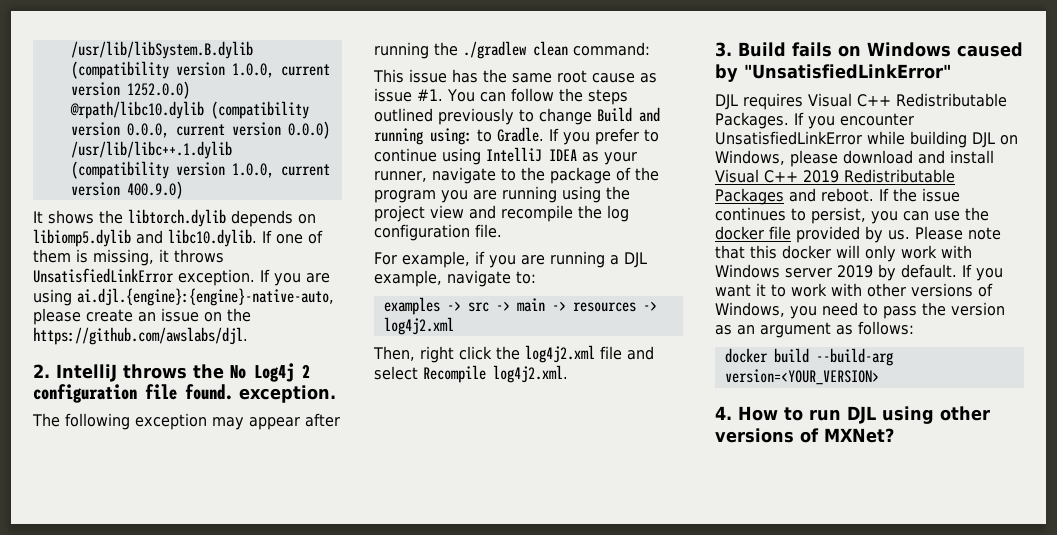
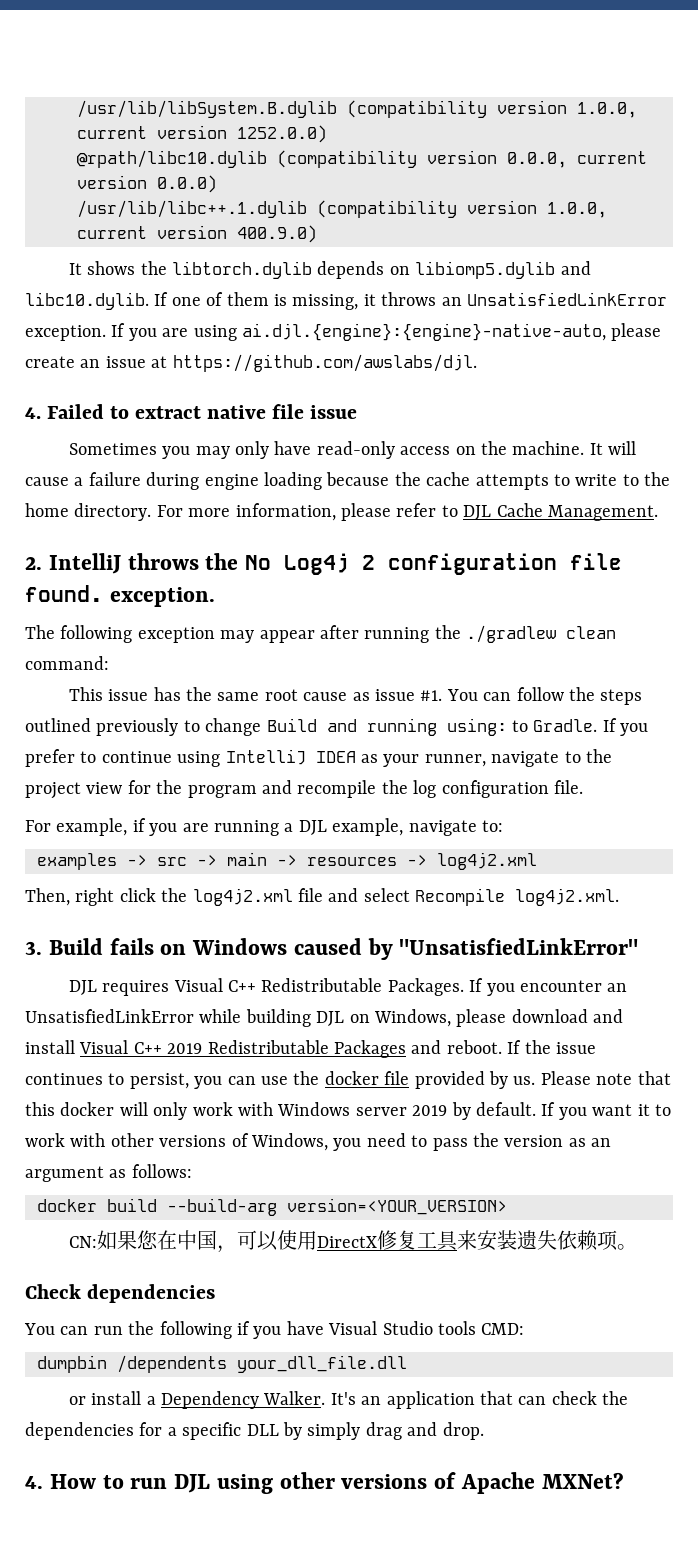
- It shows the libtorch.dylib depends on libiomp5.dylib and libc10.dylib. If one of them is missing, it throws UnsatisfiedLinkError exception.
+ It shows the libtorch.dylib depends on libiomp5.dylib and libc10.dylib. If one of them is missing, it throws an UnsatisfiedLinkError exception.
- If you are using ai.djl.{engine}:{engine}-native-auto, please create an issue on the https://github.com/awslabs/djl.
+ If you are using ai.djl.{engine}:{engine}-native-auto, please create an issue at https://github.com/awslabs/djl.
+ 4. Failed to extract native file issue
+ Sometimes you may only have read-only access on the machine. It will cause a failure during engine loading because the cache attempts to write to the home directory. For more information, please refer to DJL Cache Management.
- If you prefer to continue using IntelliJ IDEA as your runner, navigate to the package of the program you are running using the project view and recompile the log configuration file.
+ If you prefer to continue using IntelliJ IDEA as your runner, navigate to the project view for the program and recompile the log configuration file.
- If you encounter UnsatisfiedLinkError while building DJL on Windows, please download and install Visual C++ 2019 Redistributable Packages and reboot.
+ If you encounter an UnsatisfiedLinkError while building DJL on Windows, please download and install Visual C++ 2019 Redistributable Packages and reboot.
+ CN:如果您在中国，可以使用DirectX修复工具来安装遗失依赖项。
+ Check dependencies
+ You can run the following if you have Visual Studio tools CMD:
+ dumpbin /dependents your_dll_file.dll
+ or install a Dependency Walker. It's an application that can check the dependencies for a specific DLL by simply drag and drop.
- 4. How to run DJL using other versions of MXNet?
+ 4. How to run DJL using other versions of Apache MXNet?

